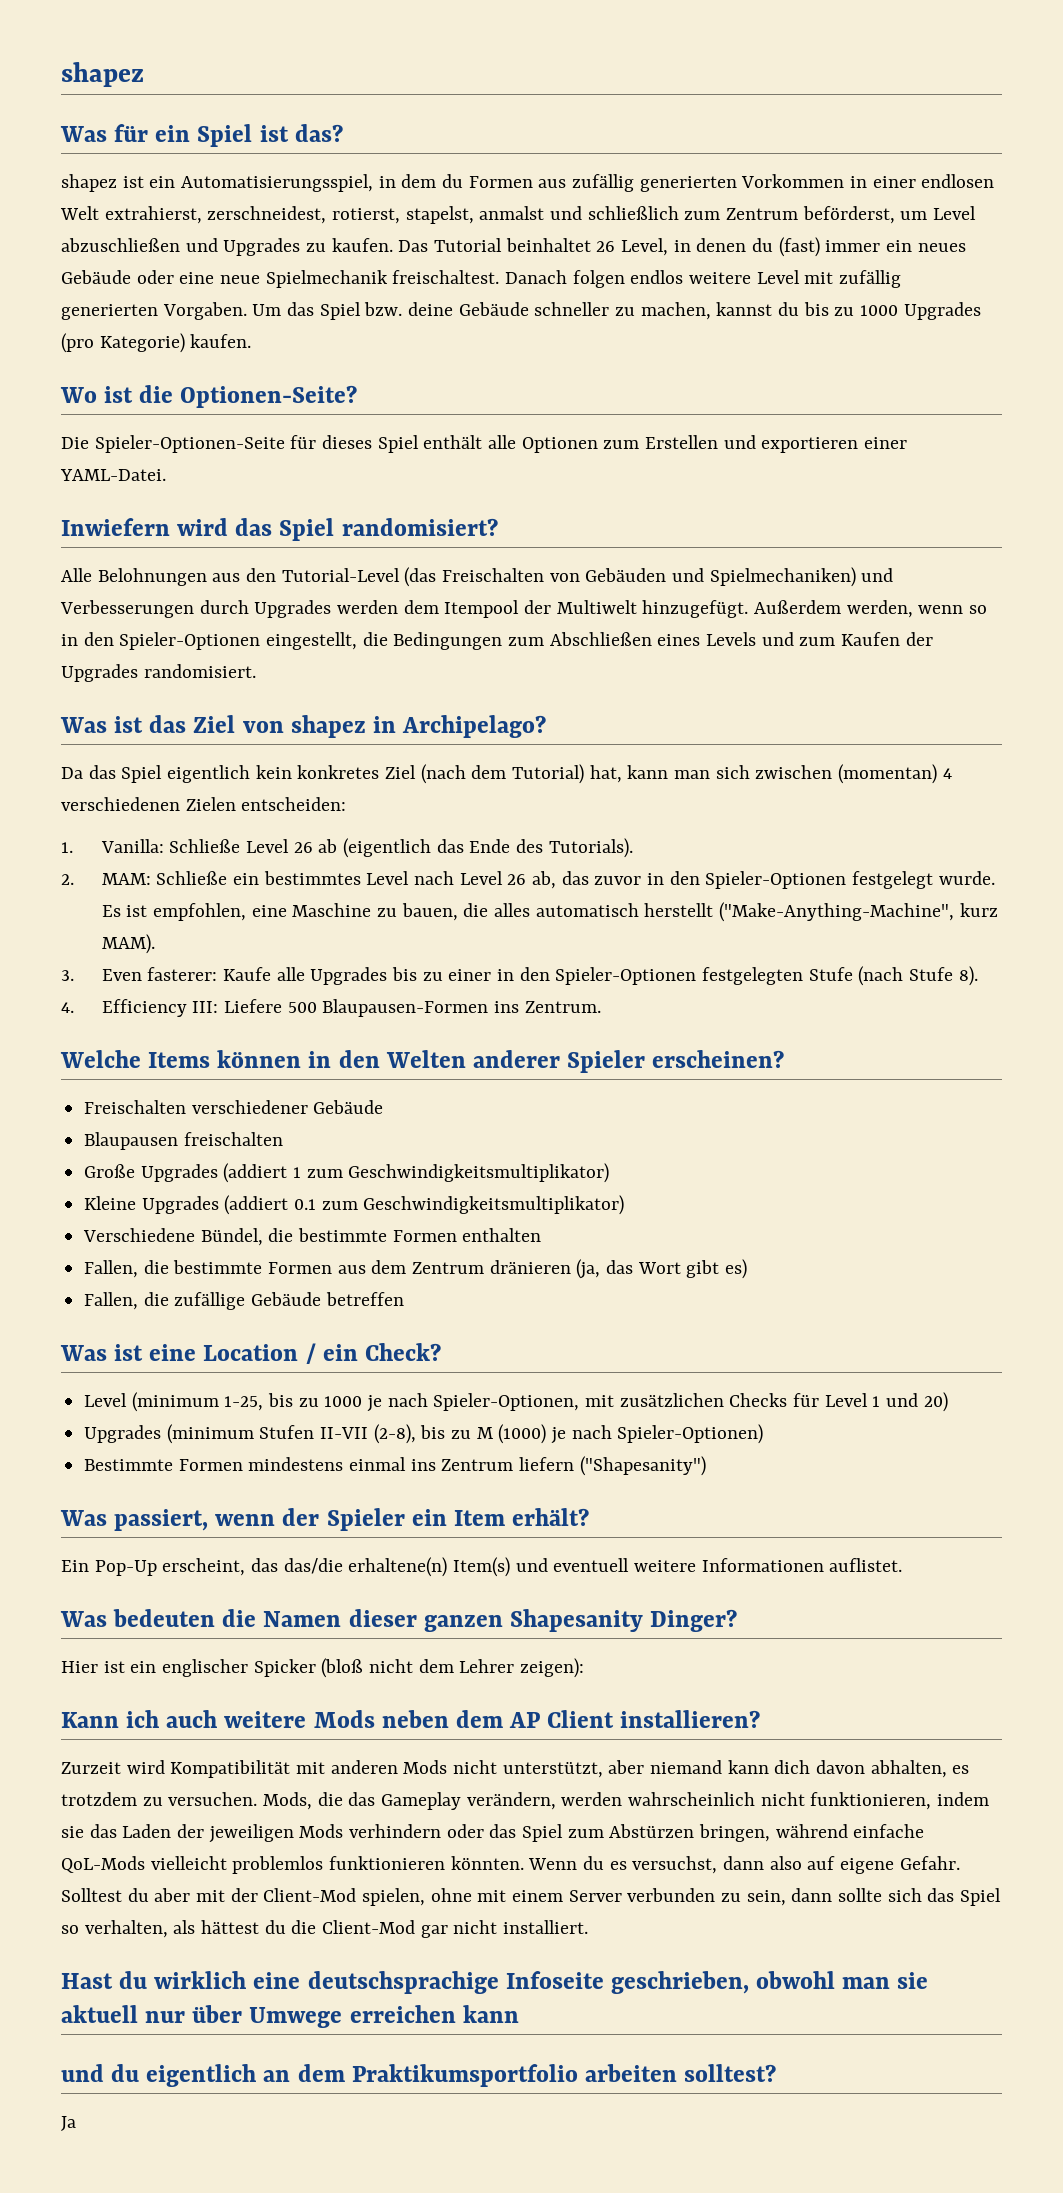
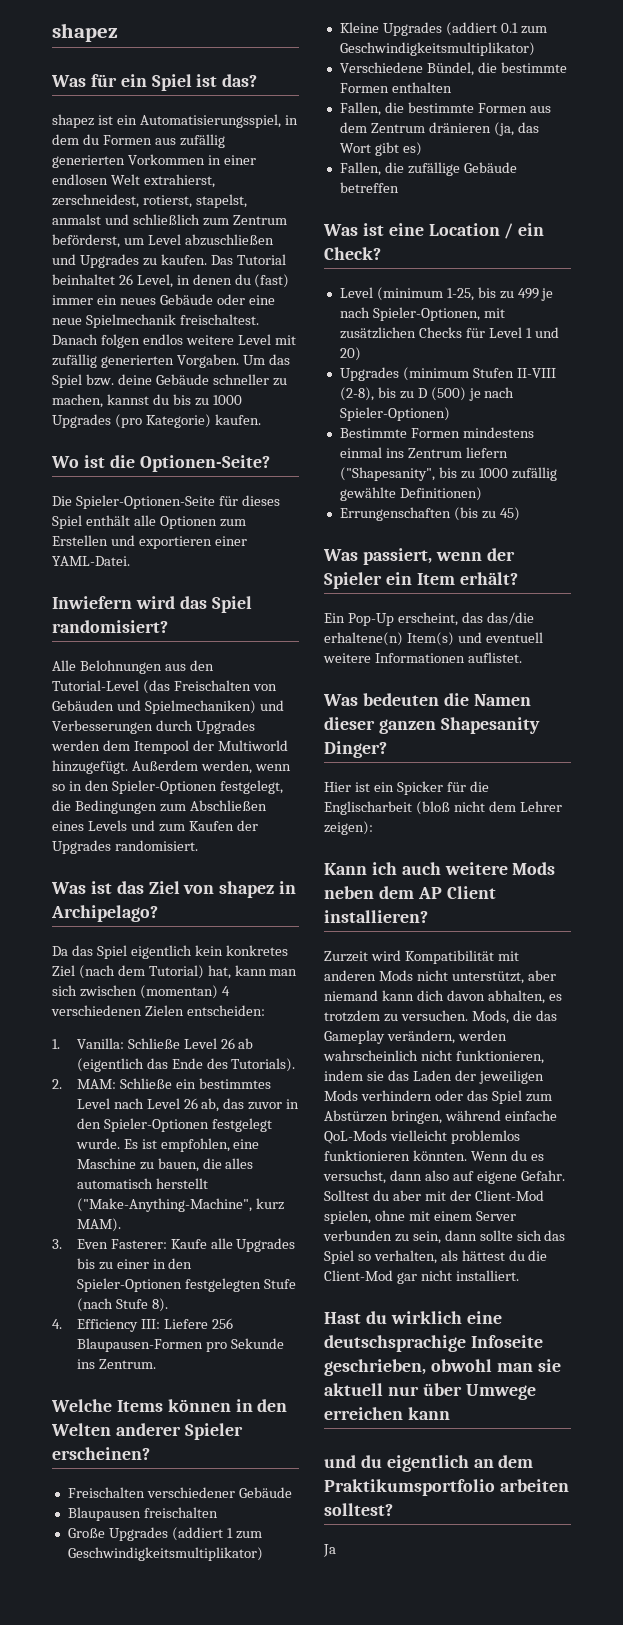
- Alle Belohnungen aus den Tutorial-Level (das Freischalten von Gebäuden und Spielmechaniken) und Verbesserungen durch Upgrades werden dem Itempool der Multiwelt hinzugefügt.
+ Alle Belohnungen aus den Tutorial-Level (das Freischalten von Gebäuden und Spielmechaniken) und Verbesserungen durch Upgrades werden dem Itempool der Multiworld hinzugefügt.
- Außerdem werden, wenn so in den Spieler-Optionen eingestellt, die Bedingungen zum Abschließen eines Levels und zum Kaufen der Upgrades randomisiert.
+ Außerdem werden, wenn so in den Spieler-Optionen festgelegt, die Bedingungen zum Abschließen eines Levels und zum Kaufen der Upgrades randomisiert.
- 3. Even fasterer: Kaufe alle Upgrades bis zu einer in den Spieler-Optionen festgelegten Stufe (nach Stufe 8).
+ 3. Even Fasterer: Kaufe alle Upgrades bis zu einer in den Spieler-Optionen festgelegten Stufe (nach Stufe 8).
- 4. Efficiency III: Liefere 500 Blaupausen-Formen ins Zentrum.
+ 4. Efficiency III: Liefere 256 Blaupausen-Formen pro Sekunde ins Zentrum.
- Level (minimum 1-25, bis zu 1000 je nach Spieler-Optionen, mit zusätzlichen Checks für Level 1 und 20)
+ Level (minimum 1-25, bis zu 499 je nach Spieler-Optionen, mit zusätzlichen Checks für Level 1 und 20)
- Upgrades (minimum Stufen II-VII (2-8), bis zu M (1000) je nach Spieler-Optionen)
+ Upgrades (minimum Stufen II-VIII (2-8), bis zu D (500) je nach Spieler-Optionen)
- Bestimmte Formen mindestens einmal ins Zentrum liefern ("Shapesanity")
+ Bestimmte Formen mindestens einmal ins Zentrum liefern ("Shapesanity", bis zu 1000 zufällig gewählte Definitionen)
+ Errungenschaften (bis zu 45)
- Hier ist ein englischer Spicker (bloß nicht dem Lehrer zeigen):
+ Hier ist ein Spicker für die Englischarbeit (bloß nicht dem Lehrer zeigen):

